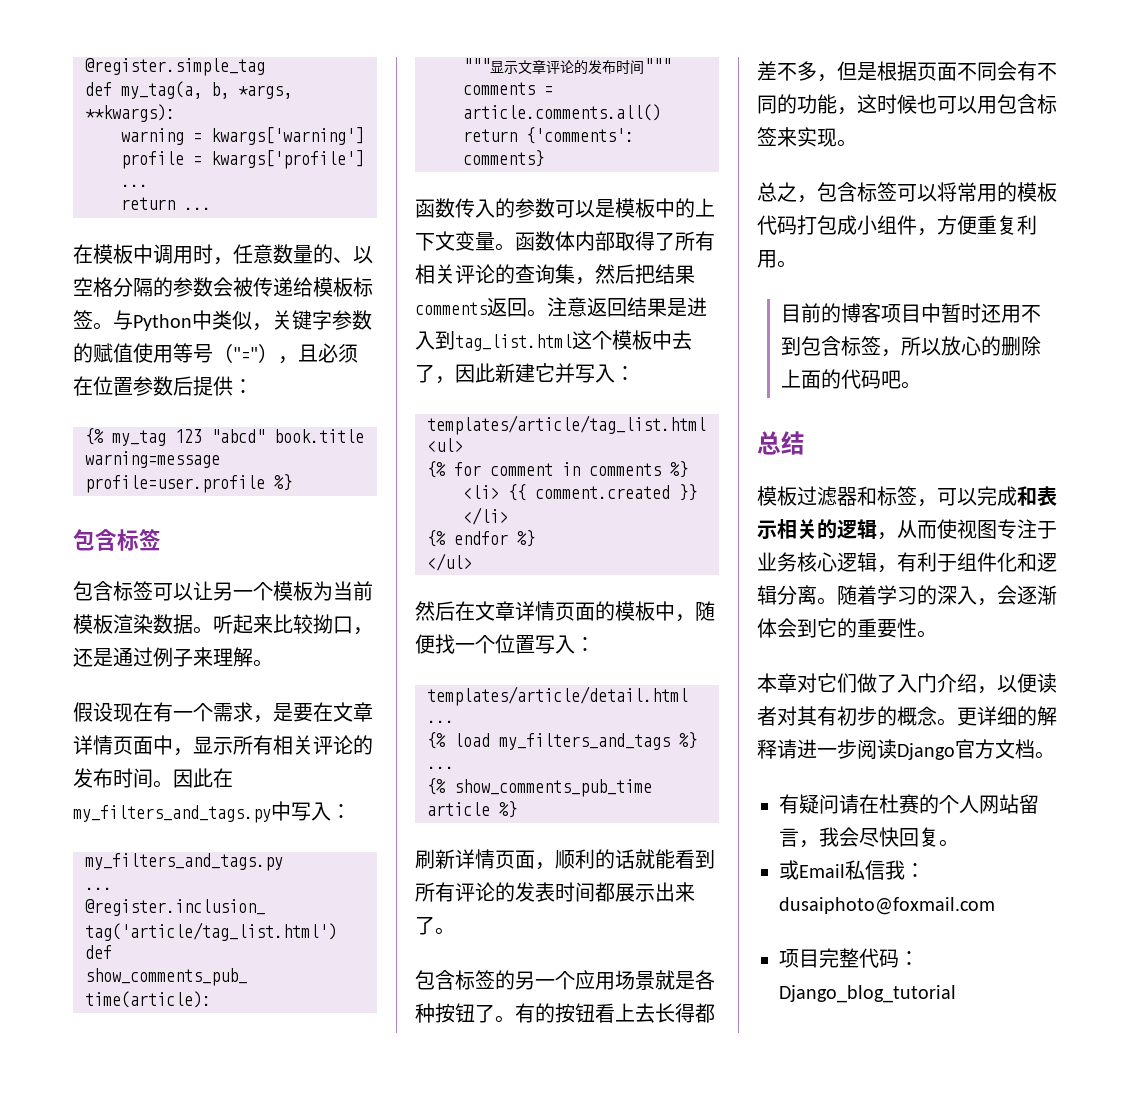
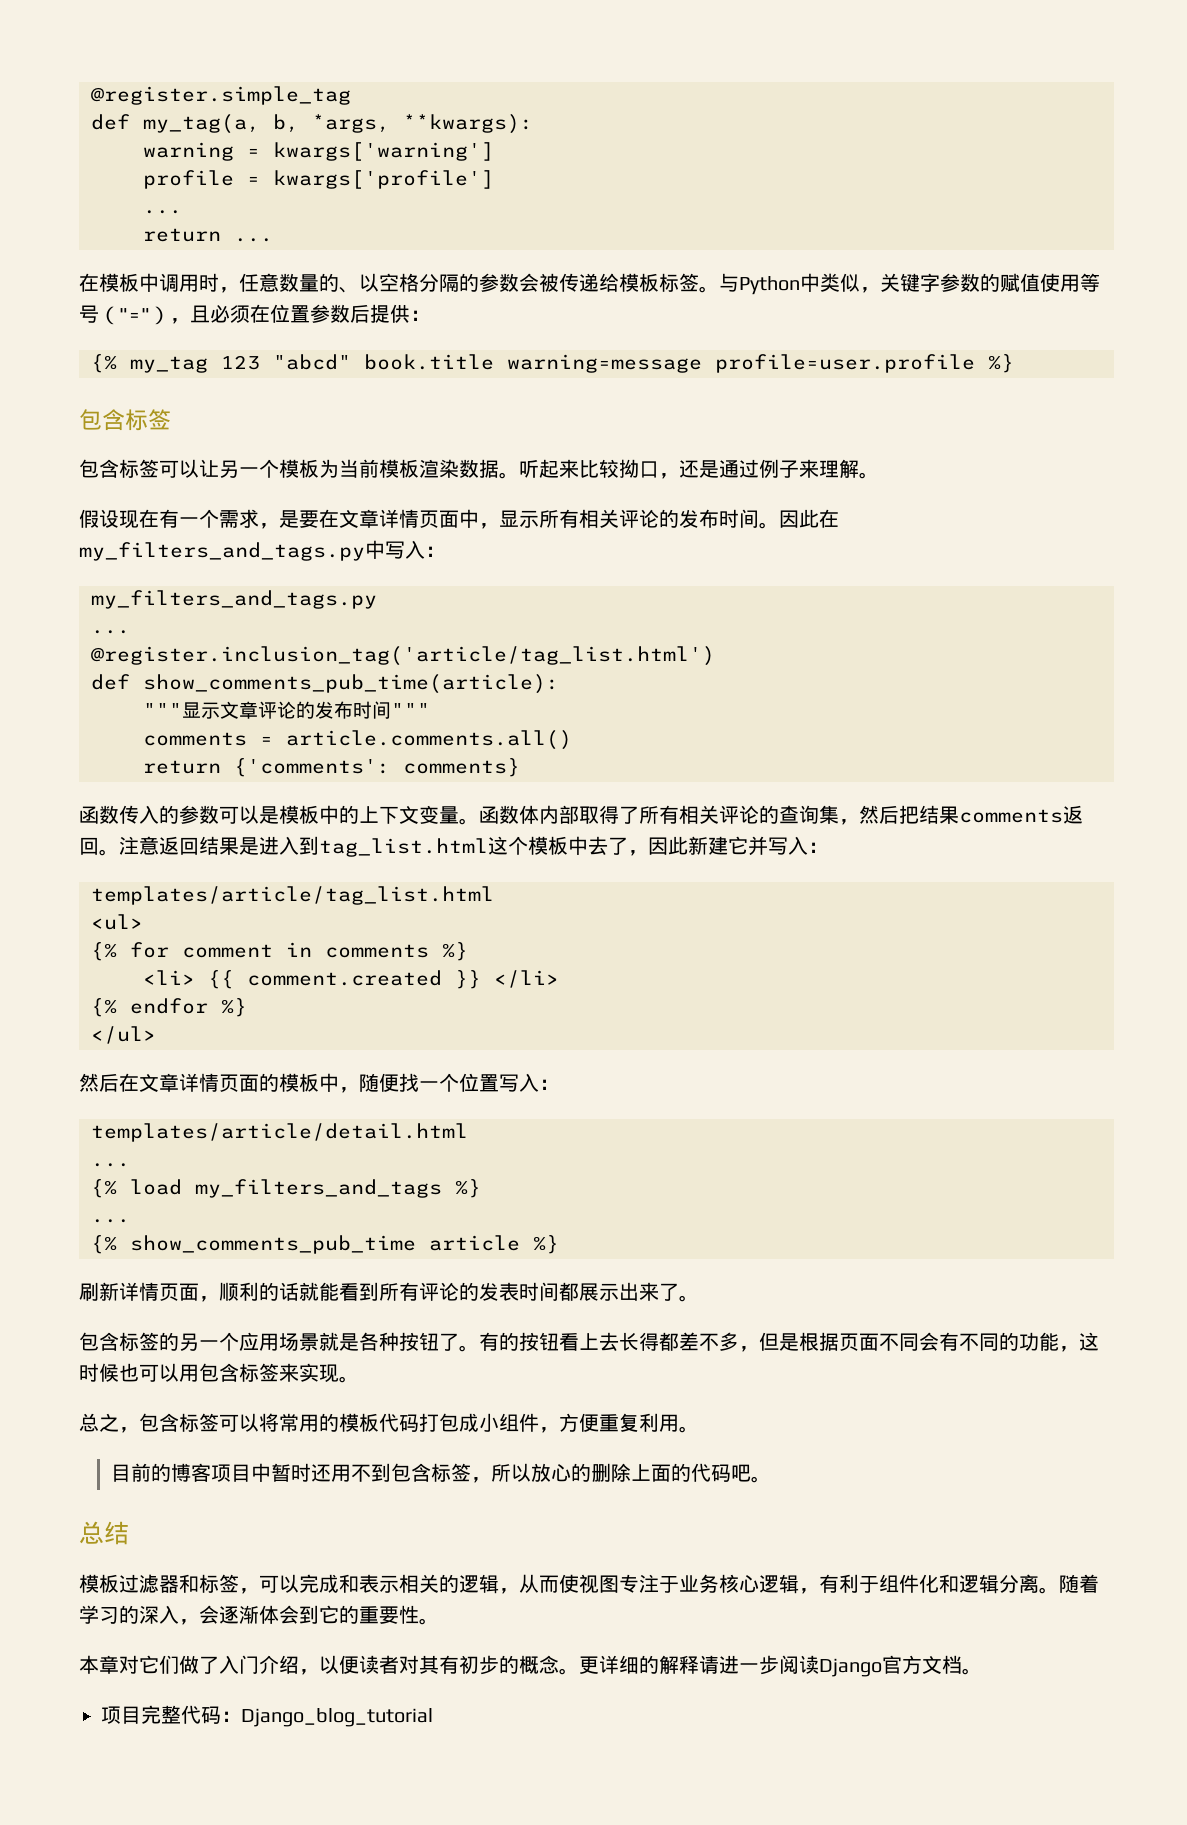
- 有疑问请在杜赛的个人网站留言，我会尽快回复。
- 或Email私信我：dusaiphoto@foxmail.com

